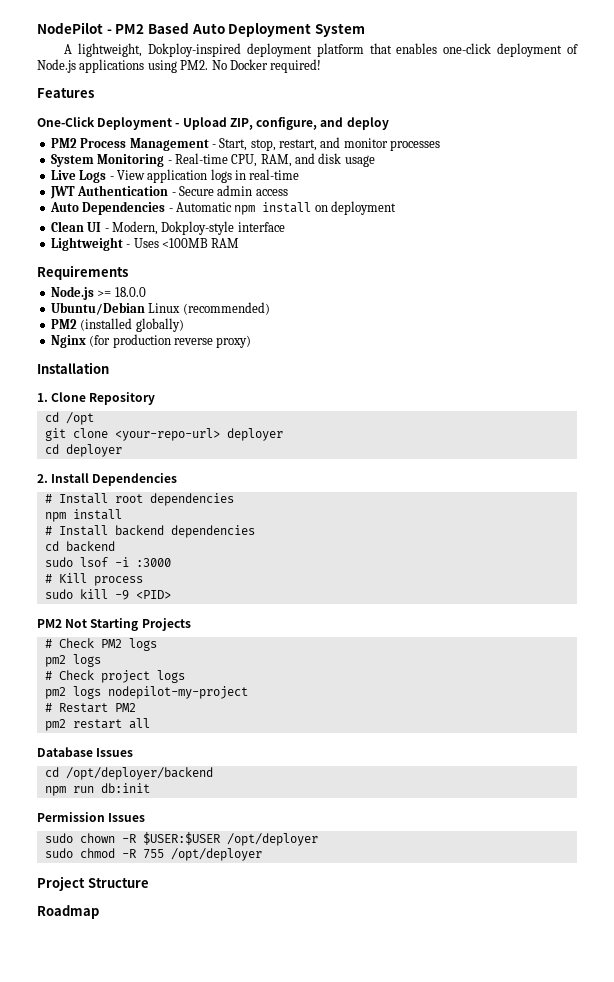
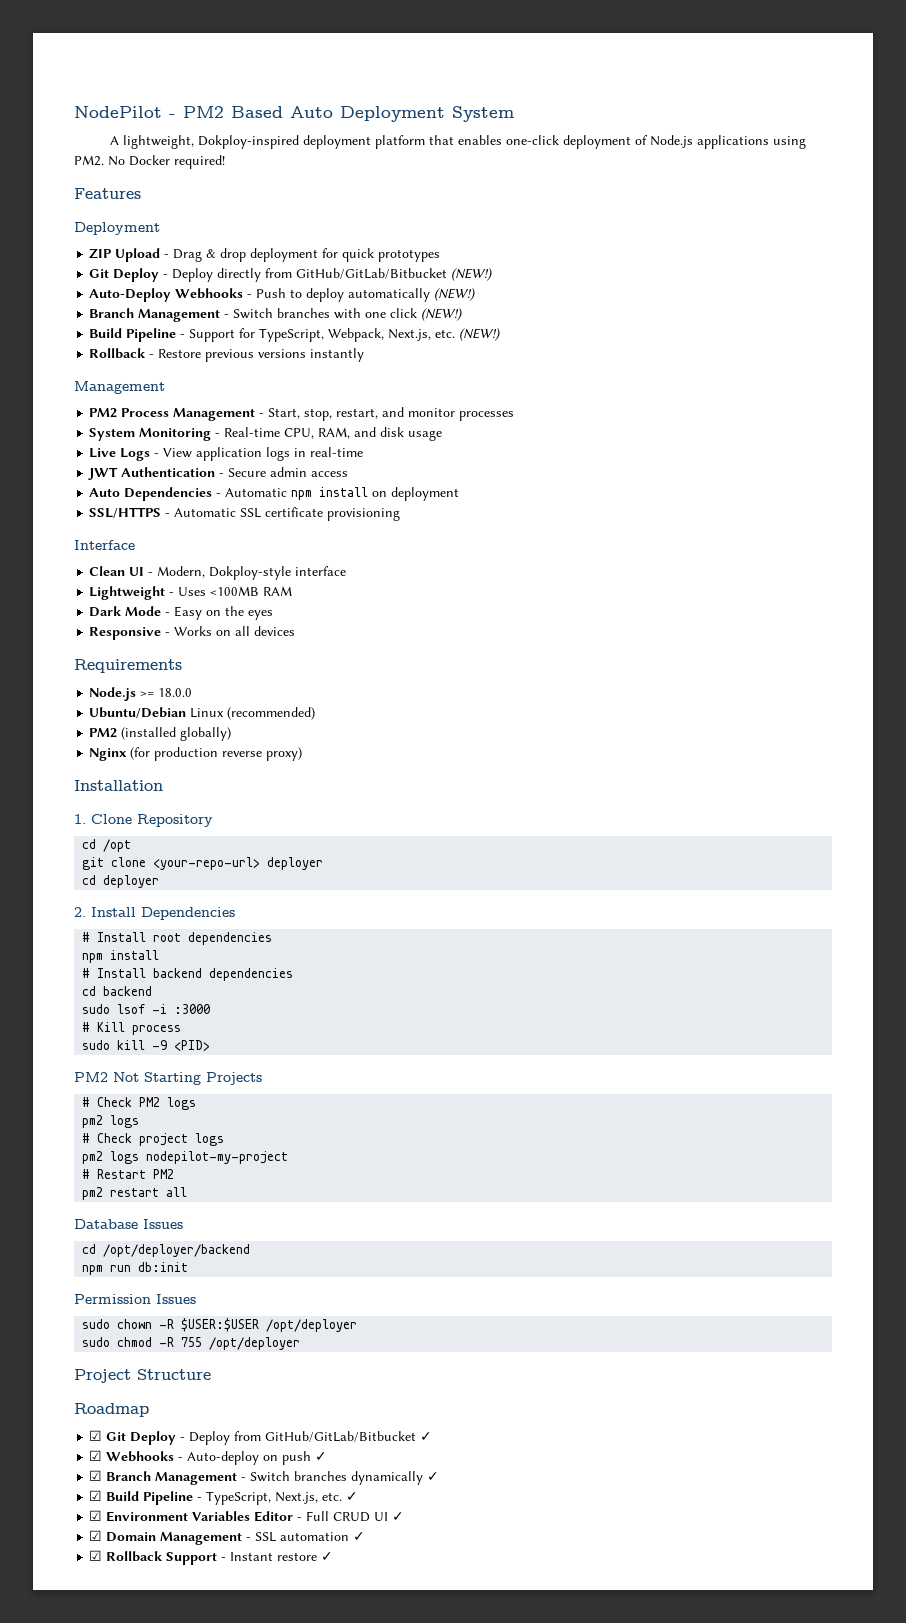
  Features
- One-Click Deployment - Upload ZIP, configure, and deploy
+ Deployment
+ ZIP Upload - Drag & drop deployment for quick prototypes
+ Git Deploy - Deploy directly from GitHub/GitLab/Bitbucket (NEW!)
+ Auto-Deploy Webhooks - Push to deploy automatically (NEW!)
+ Branch Management - Switch branches with one click (NEW!)
+ Build Pipeline - Support for TypeScript, Webpack, Next.js, etc. (NEW!)
+ Rollback - Restore previous versions instantly
+ Management
+ SSL/HTTPS - Automatic SSL certificate provisioning
+ Interface
+ Dark Mode - Easy on the eyes
+ Responsive - Works on all devices
+ ☑ Git Deploy - Deploy from GitHub/GitLab/Bitbucket ✓
+ ☑ Webhooks - Auto-deploy on push ✓
+ ☑ Branch Management - Switch branches dynamically ✓
+ ☑ Build Pipeline - TypeScript, Next.js, etc. ✓
+ ☑ Environment Variables Editor - Full CRUD UI ✓
+ ☑ Domain Management - SSL automation ✓
+ ☑ Rollback Support - Instant restore ✓

